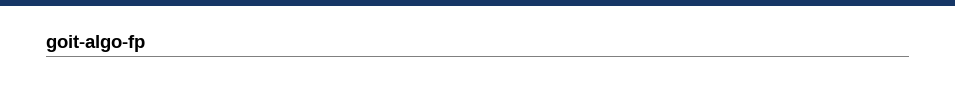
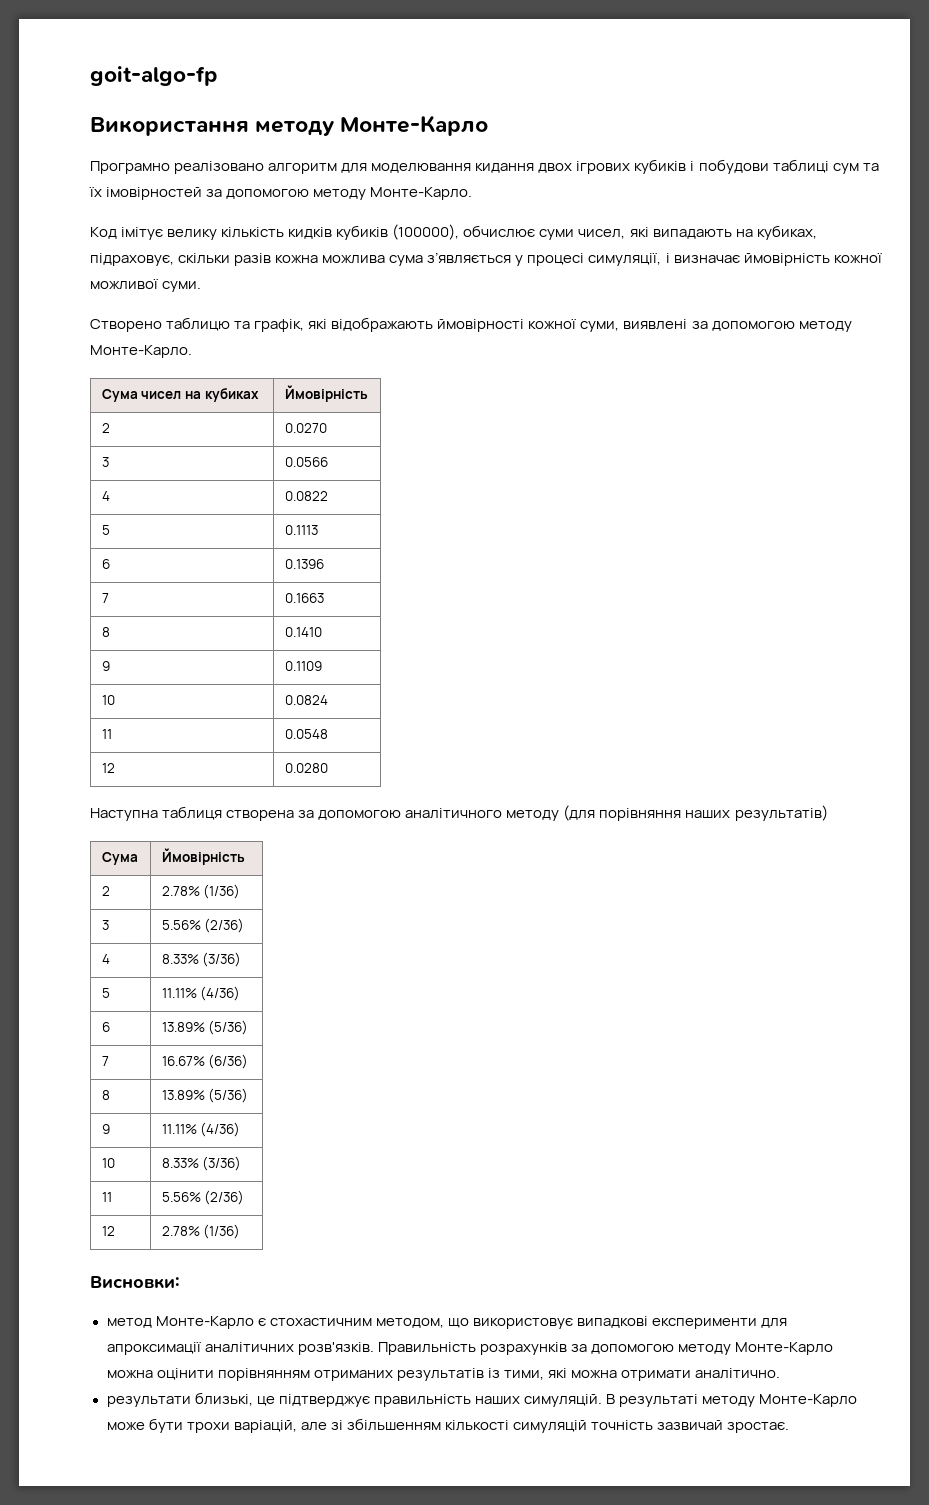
+ Використання методу Монте-Карло
+ Програмно реалізовано алгоритм для моделювання кидання двох ігрових кубиків і побудови таблиці сум та їх імовірностей за допомогою методу Монте-Карло.
+ Код імітує велику кількість кидків кубиків (100000), обчислює суми чисел, які випадають на кубиках, підраховує, скільки разів кожна можлива сума з’являється у процесі симуляції, і визначає ймовірність кожної можливої суми.
+ Створено таблицю та графік, які відображають ймовірності кожної суми, виявлені за допомогою методу Монте-Карло.
+ Сума чисел на кубиках | Ймовірність
+ 2 | 0.0270
+ 3 | 0.0566
+ 4 | 0.0822
+ 5 | 0.1113
+ 6 | 0.1396
+ 7 | 0.1663
+ 8 | 0.1410
+ 9 | 0.1109
+ 10 | 0.0824
+ 11 | 0.0548
+ 12 | 0.0280
+ Наступна таблиця створена за допомогою аналітичного методу (для порівняння наших результатів)
+ Сума | Ймовірність
+ 2 | 2.78% (1/36)
+ 3 | 5.56% (2/36)
+ 4 | 8.33% (3/36)
+ 5 | 11.11% (4/36)
+ 6 | 13.89% (5/36)
+ 7 | 16.67% (6/36)
+ 8 | 13.89% (5/36)
+ 9 | 11.11% (4/36)
+ 10 | 8.33% (3/36)
+ 11 | 5.56% (2/36)
+ 12 | 2.78% (1/36)
+ Висновки:
+ метод Монте-Карло є стохастичним методом, що використовує випадкові експерименти для апроксимації аналітичних розв'язків. Правильність розрахунків за допомогою методу Монте-Карло можна оцінити порівнянням отриманих результатів із тими, які можна отримати аналітично.
+ результати близькі, це підтверджує правильність наших симуляцій. В результаті методу Монте-Карло може бути трохи варіацій, але зі збільшенням кількості симуляцій точність зазвичай зростає.

